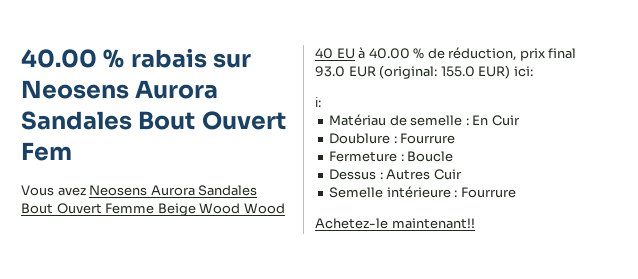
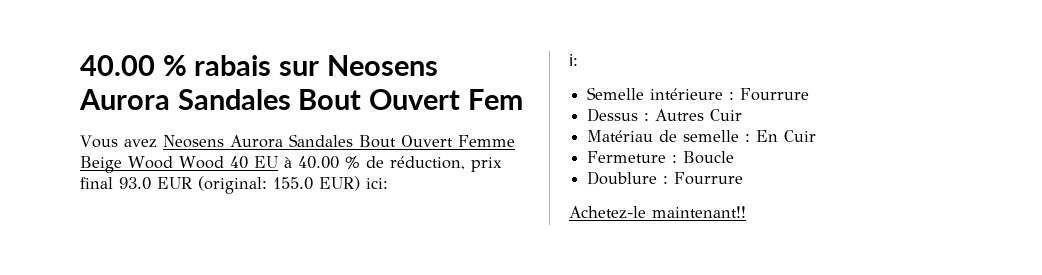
+ Semelle intérieure : Fourrure
+ Dessus : Autres Cuir
- Doublure : Fourrure
- Dessus : Autres Cuir
- Semelle intérieure : Fourrure
+ Doublure : Fourrure

